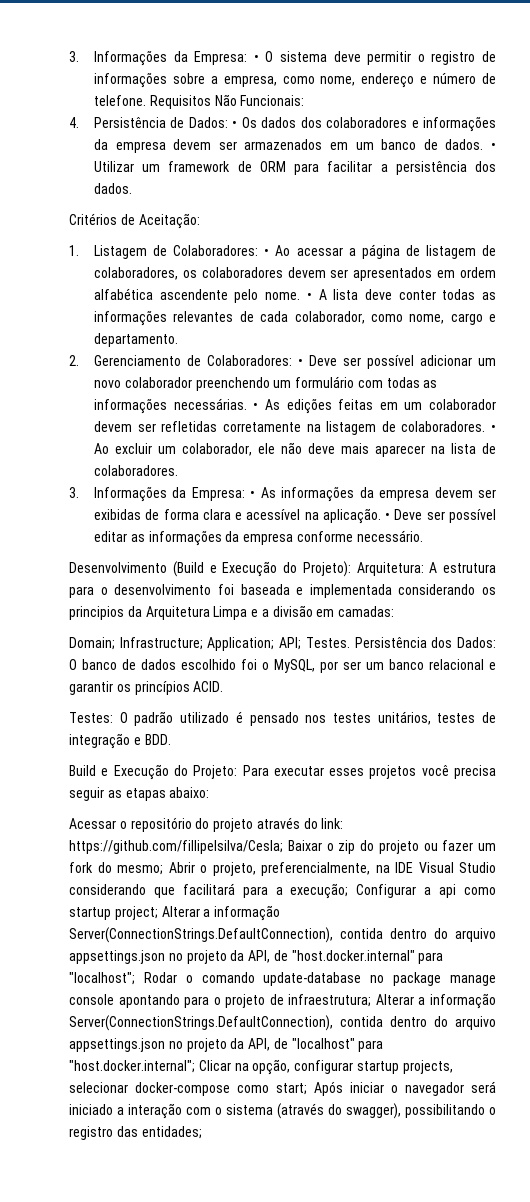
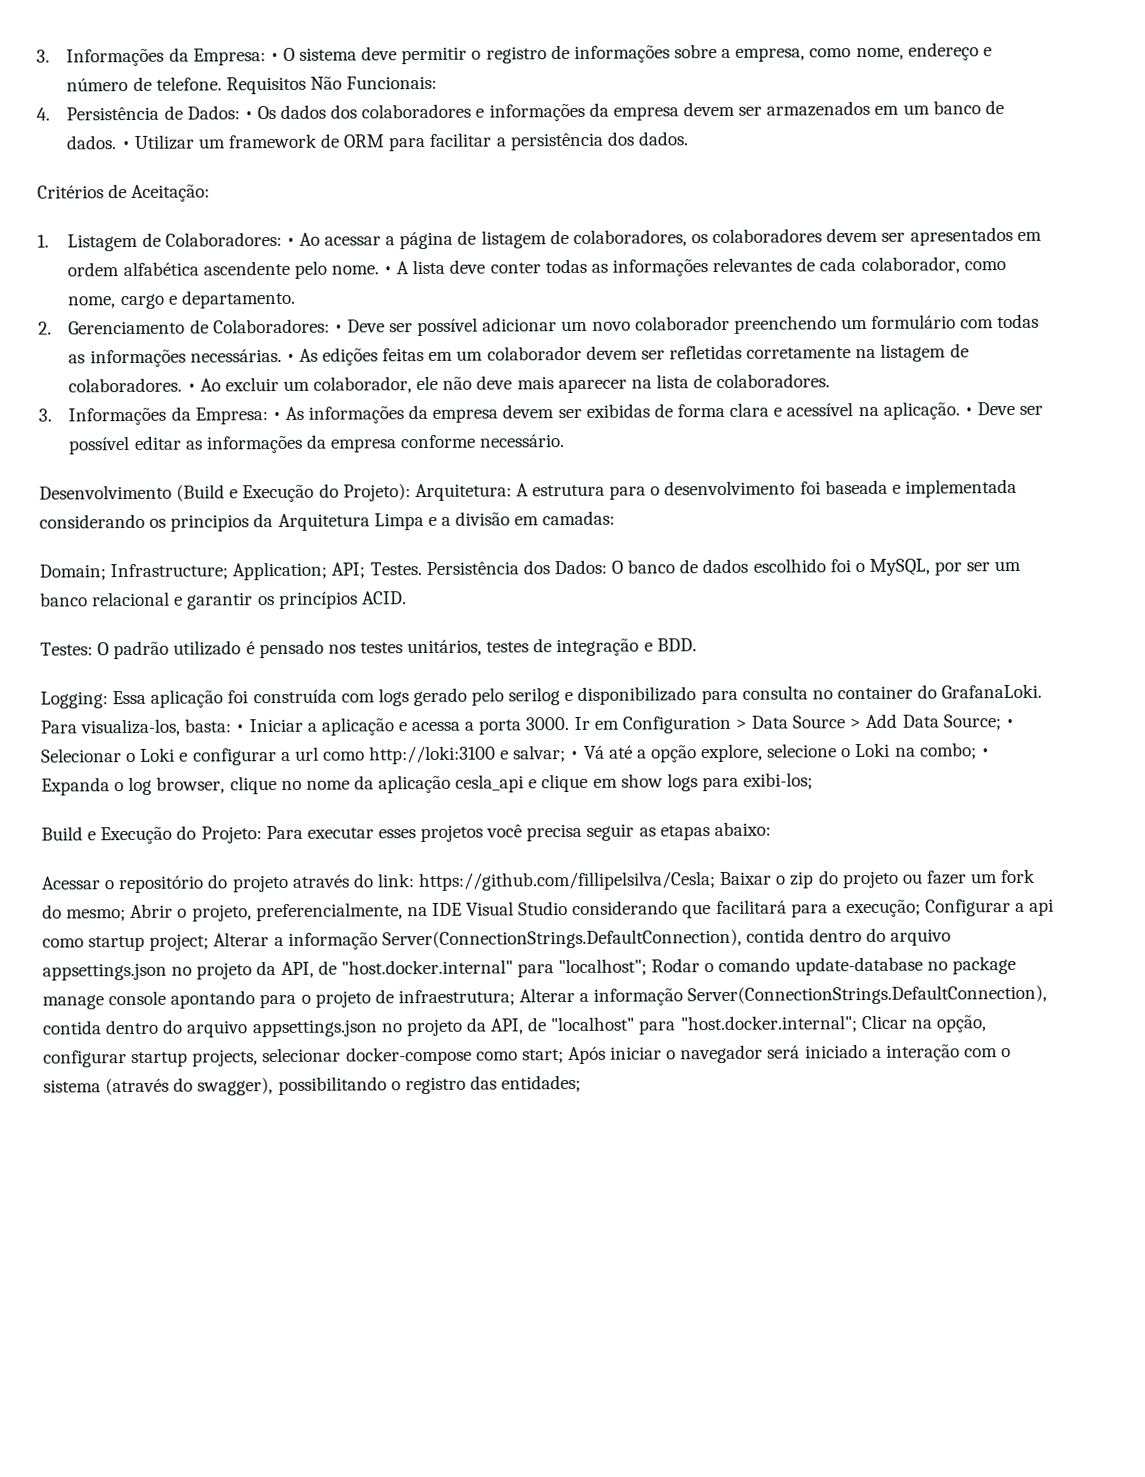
+ Logging: Essa aplicação foi construída com logs gerado pelo serilog e disponibilizado para consulta no container do GrafanaLoki. Para visualiza-los, basta: • Iniciar a aplicação e acessa a porta 3000. Ir em Configuration > Data Source > Add Data Source; • Selecionar o Loki e configurar a url como http://loki:3100 e salvar; • Vá até a opção explore, selecione o Loki na combo; • Expanda o log browser, clique no nome da aplicação cesla_api e clique em show logs para exibi-los;

